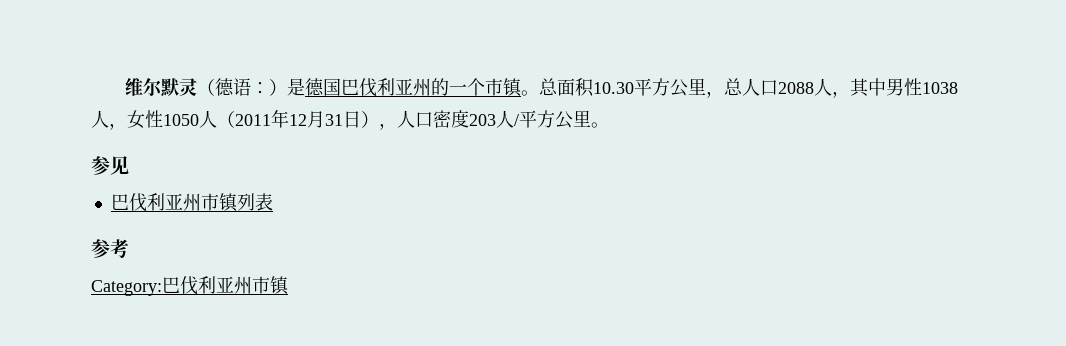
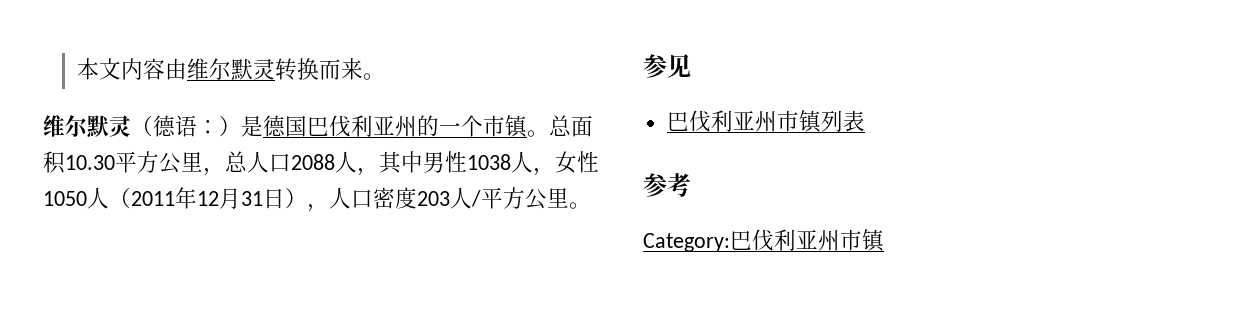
+ 本文内容由维尔默灵转换而来。

